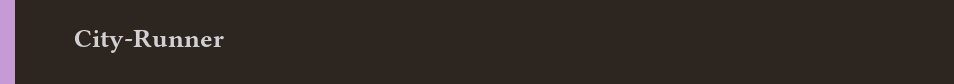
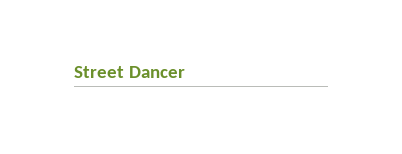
- City-Runner
+ Street Dancer

